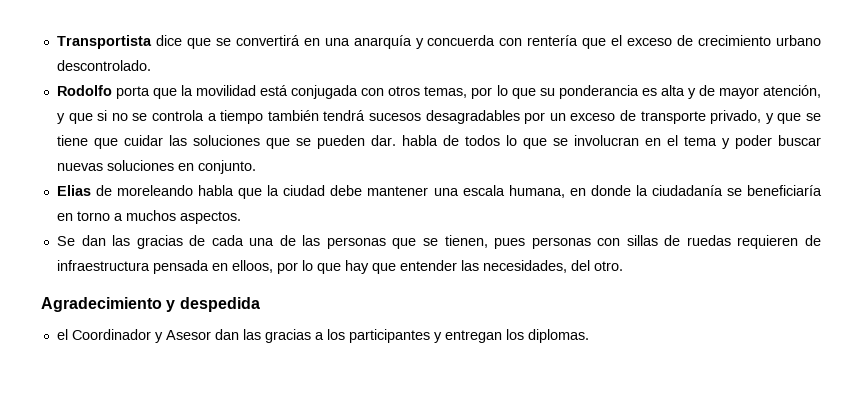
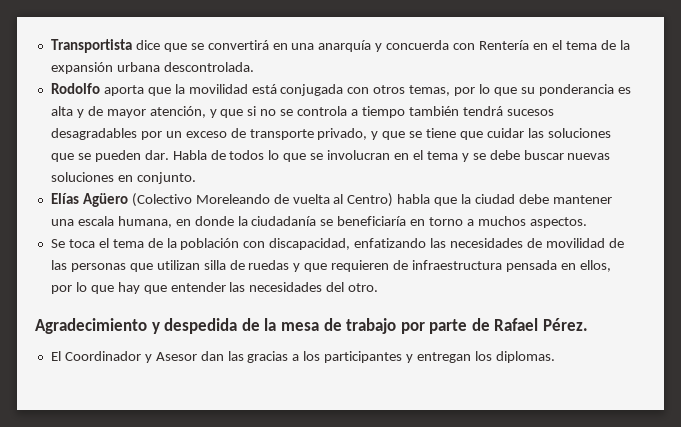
- Transportista dice que se convertirá en una anarquía y concuerda con rentería que el exceso de crecimiento urbano descontrolado.
+ Transportista dice que se convertirá en una anarquía y concuerda con Rentería en el tema de la expansión urbana descontrolada.
- Rodolfo porta que la movilidad está conjugada con otros temas, por lo que su ponderancia es alta y de mayor atención, y que si no se controla a tiempo también tendrá sucesos desagradables por un exceso de transporte privado, y que se tiene que cuidar las soluciones que se pueden dar. habla de todos lo que se involucran en el tema y poder buscar nuevas soluciones en conjunto.
+ Rodolfo aporta que la movilidad está conjugada con otros temas, por lo que su ponderancia es alta y de mayor atención, y que si no se controla a tiempo también tendrá sucesos desagradables por un exceso de transporte privado, y que se tiene que cuidar las soluciones que se pueden dar. Habla de todos lo que se involucran en el tema y se debe buscar nuevas soluciones en conjunto.
- Elias de moreleando habla que la ciudad debe mantener una escala humana, en donde la ciudadanía se beneficiaría en torno a muchos aspectos.
+ Elías Agüero (Colectivo Moreleando de vuelta al Centro) habla que la ciudad debe mantener una escala humana, en donde la ciudadanía se beneficiaría en torno a muchos aspectos.
- Se dan las gracias de cada una de las personas que se tienen, pues personas con sillas de ruedas requieren de infraestructura pensada en elloos, por lo que hay que entender las necesidades, del otro.
+ Se toca el tema de la población con discapacidad, enfatizando las necesidades de movilidad de las personas que utilizan silla de ruedas y que requieren de infraestructura pensada en ellos, por lo que hay que entender las necesidades del otro.
- Agradecimiento y despedida
- el Coordinador y Asesor dan las gracias a los participantes y entregan los diplomas.
+ Agradecimiento y despedida de la mesa de trabajo por parte de Rafael Pérez.
+ El Coordinador y Asesor dan las gracias a los participantes y entregan los diplomas.

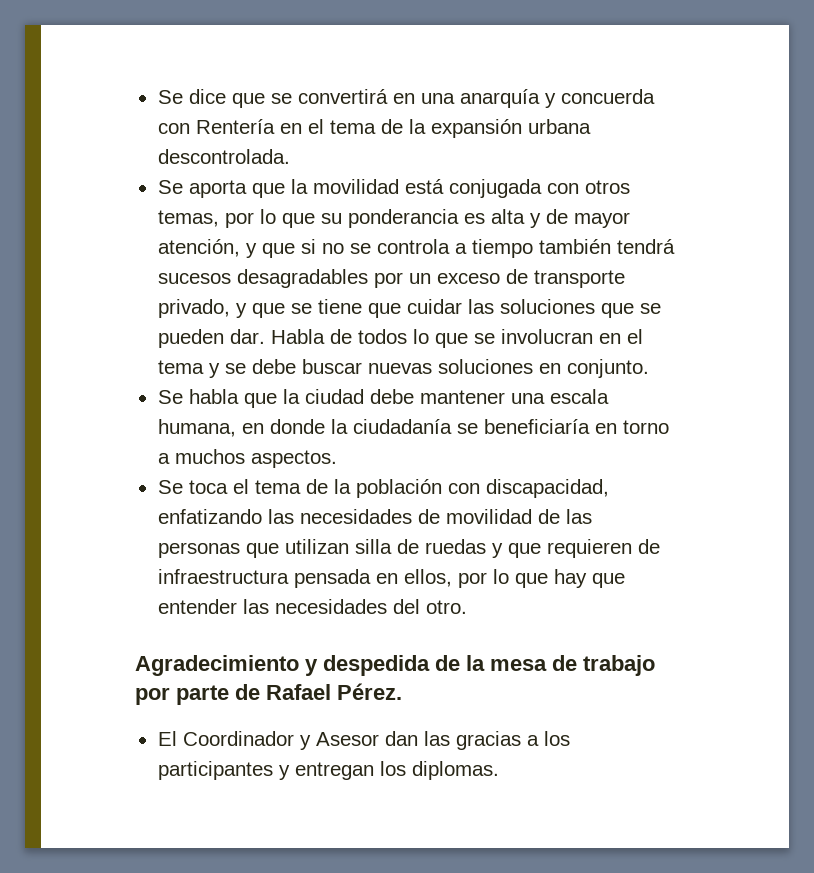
- Transportista dice que se convertirá en una anarquía y concuerda con Rentería en el tema de la expansión urbana descontrolada.
+ Se dice que se convertirá en una anarquía y concuerda con Rentería en el tema de la expansión urbana descontrolada.
- Rodolfo aporta que la movilidad está conjugada con otros temas, por lo que su ponderancia es alta y de mayor atención, y que si no se controla a tiempo también tendrá sucesos desagradables por un exceso de transporte privado, y que se tiene que cuidar las soluciones que se pueden dar.
+ Se aporta que la movilidad está conjugada con otros temas, por lo que su ponderancia es alta y de mayor atención, y que si no se controla a tiempo también tendrá sucesos desagradables por un exceso de transporte privado, y que se tiene que cuidar las soluciones que se pueden dar.
- Elías Agüero (Colectivo Moreleando de vuelta al Centro) habla que la ciudad debe mantener una escala humana, en donde la ciudadanía se beneficiaría en torno a muchos aspectos.
+ Se habla que la ciudad debe mantener una escala humana, en donde la ciudadanía se beneficiaría en torno a muchos aspectos.

